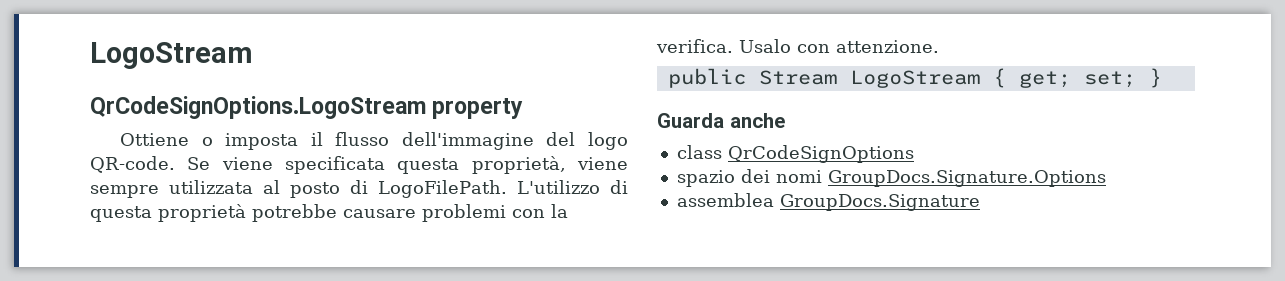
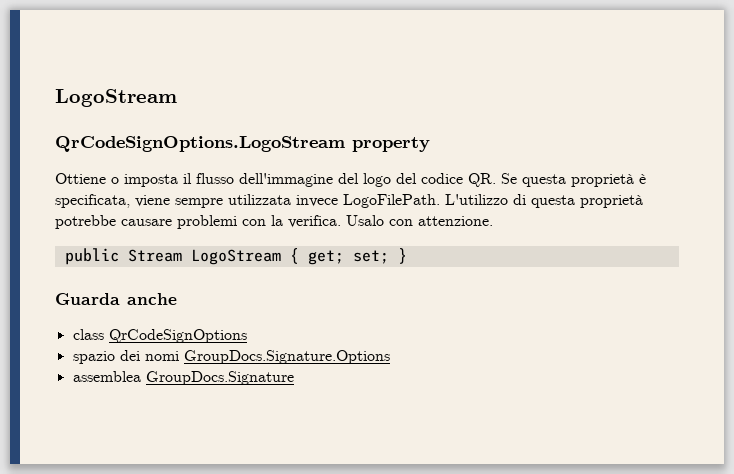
- Ottiene o imposta il flusso dell'immagine del logo QR-code. Se viene specificata questa proprietà, viene sempre utilizzata al posto di LogoFilePath.
+ Ottiene o imposta il flusso dell'immagine del logo del codice QR. Se questa proprietà è specificata, viene sempre utilizzata invece LogoFilePath.

